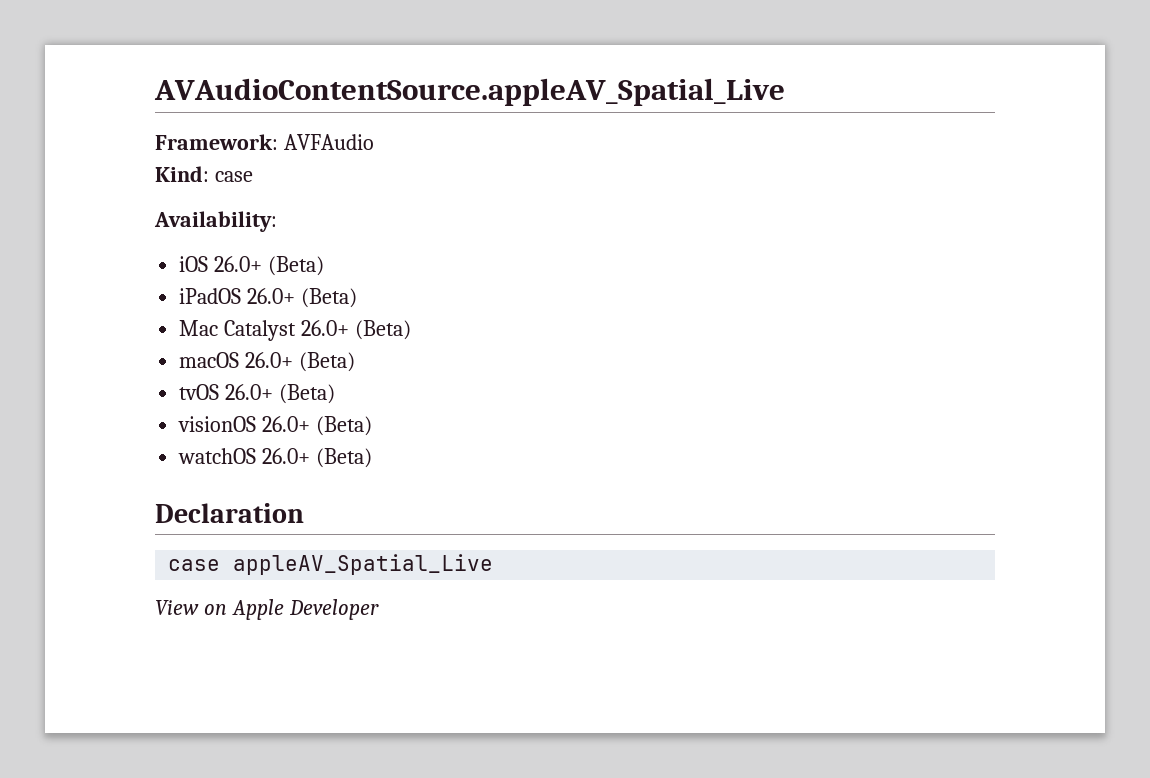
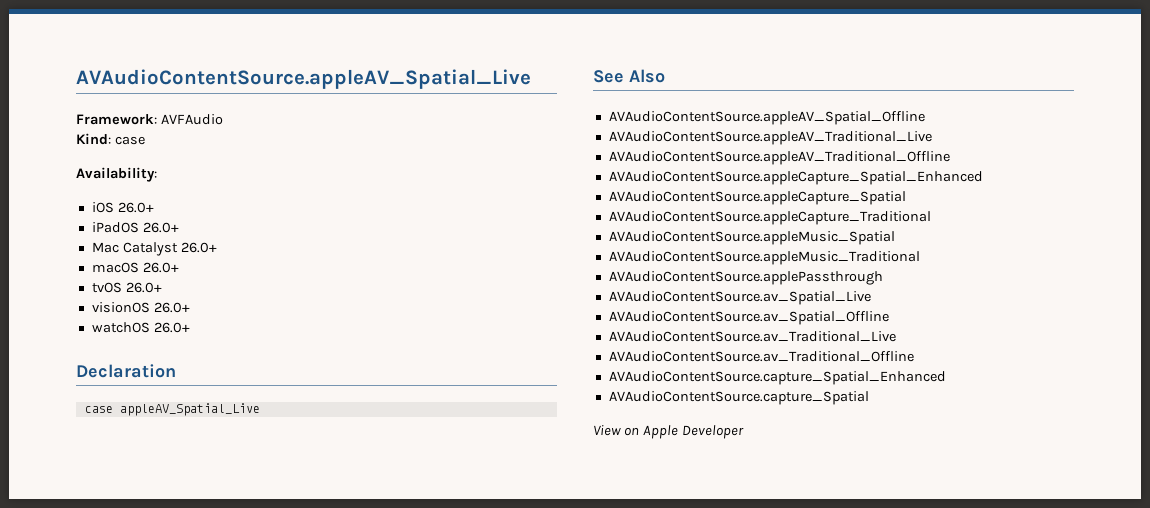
- iOS 26.0+ (Beta)
+ iOS 26.0+
- iPadOS 26.0+ (Beta)
+ iPadOS 26.0+
- Mac Catalyst 26.0+ (Beta)
+ Mac Catalyst 26.0+
- macOS 26.0+ (Beta)
+ macOS 26.0+
- tvOS 26.0+ (Beta)
+ tvOS 26.0+
- visionOS 26.0+ (Beta)
+ visionOS 26.0+
- watchOS 26.0+ (Beta)
+ watchOS 26.0+
+ See Also
+ AVAudioContentSource.appleAV_Spatial_Offline
+ AVAudioContentSource.appleAV_Traditional_Live
+ AVAudioContentSource.appleAV_Traditional_Offline
+ AVAudioContentSource.appleCapture_Spatial_Enhanced
+ AVAudioContentSource.appleCapture_Spatial
+ AVAudioContentSource.appleCapture_Traditional
+ AVAudioContentSource.appleMusic_Spatial
+ AVAudioContentSource.appleMusic_Traditional
+ AVAudioContentSource.applePassthrough
+ AVAudioContentSource.av_Spatial_Live
+ AVAudioContentSource.av_Spatial_Offline
+ AVAudioContentSource.av_Traditional_Live
+ AVAudioContentSource.av_Traditional_Offline
+ AVAudioContentSource.capture_Spatial_Enhanced
+ AVAudioContentSource.capture_Spatial

